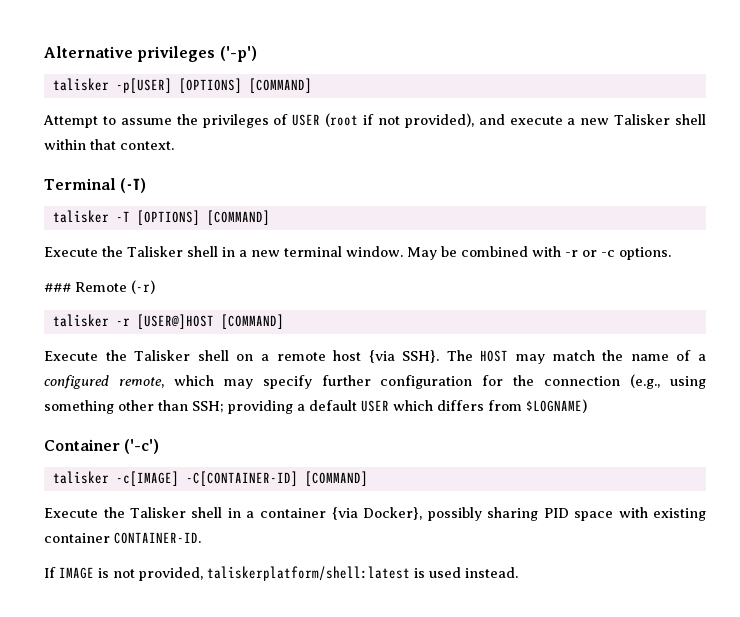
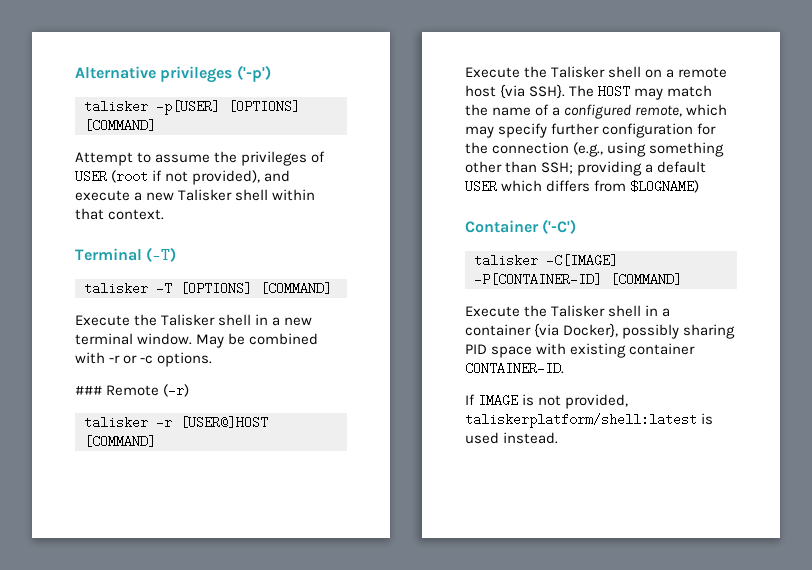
- Container ('-c')
- talisker -c[IMAGE] -C[CONTAINER-ID] [COMMAND]
+ Container ('-C')
+ talisker -C[IMAGE] -P[CONTAINER-ID] [COMMAND]

